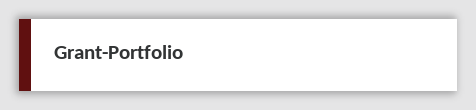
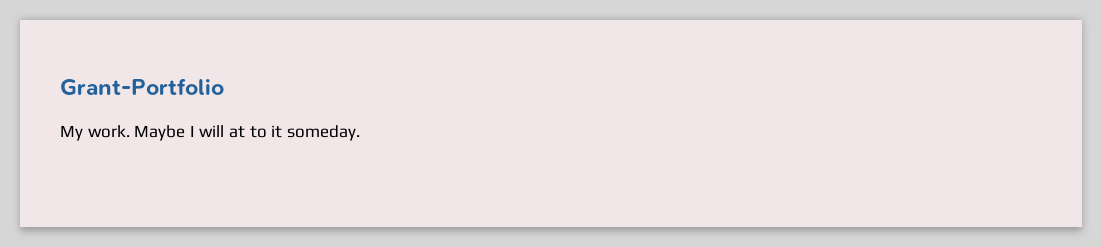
+ My work. Maybe I will at to it someday.

